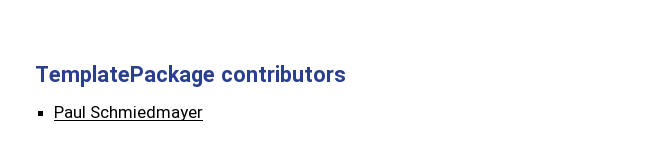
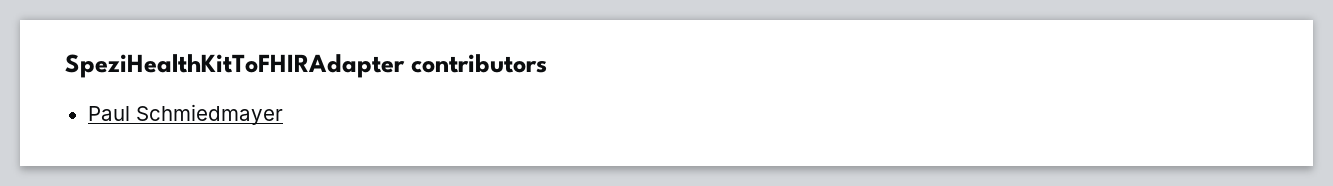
- TemplatePackage contributors
+ SpeziHealthKitToFHIRAdapter contributors

